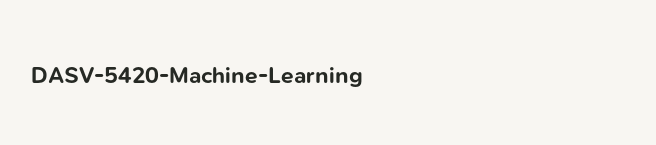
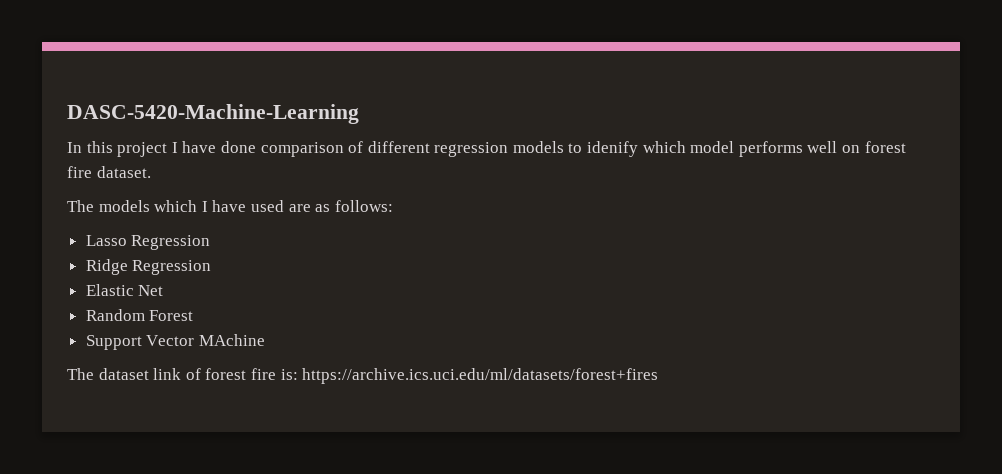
- DASV-5420-Machine-Learning
+ DASC-5420-Machine-Learning
+ In this project I have done comparison of different regression models to idenify which model performs well on forest fire dataset.
+ The models which I have used are as follows:
+ Lasso Regression
+ Ridge Regression
+ Elastic Net
+ Random Forest
+ Support Vector MAchine
+ The dataset link of forest fire is: https://archive.ics.uci.edu/ml/datasets/forest+fires

